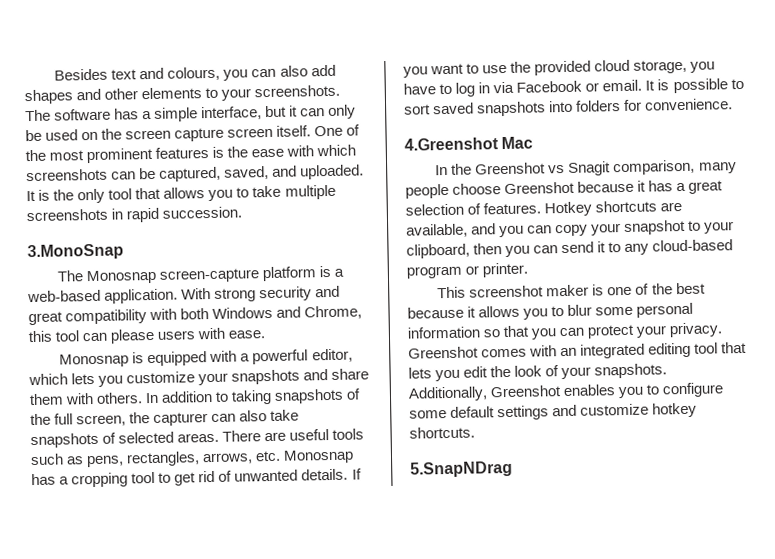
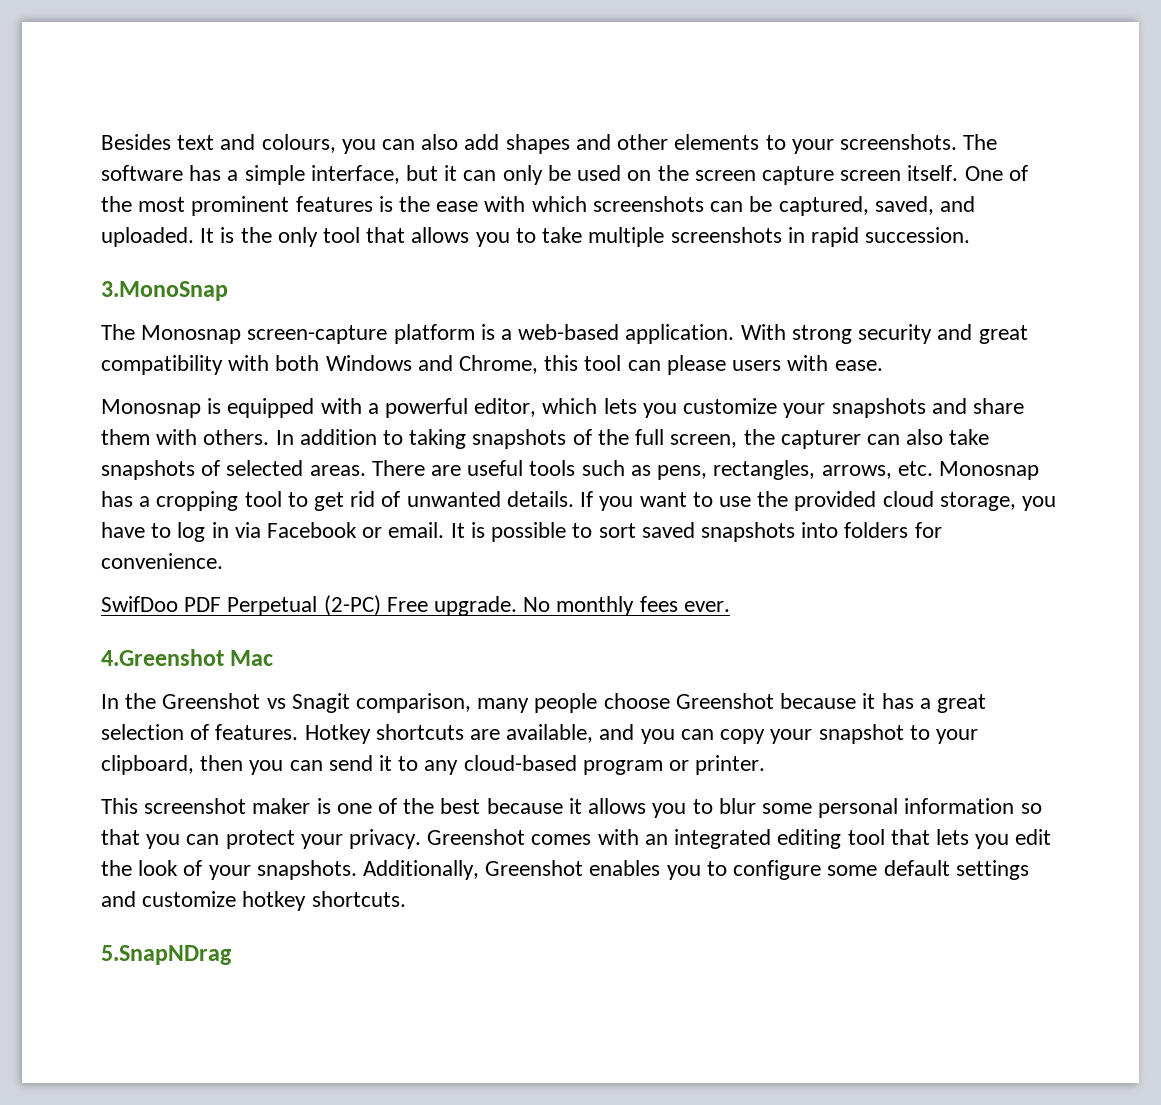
+ SwifDoo PDF Perpetual (2-PC) Free upgrade. No monthly fees ever.

